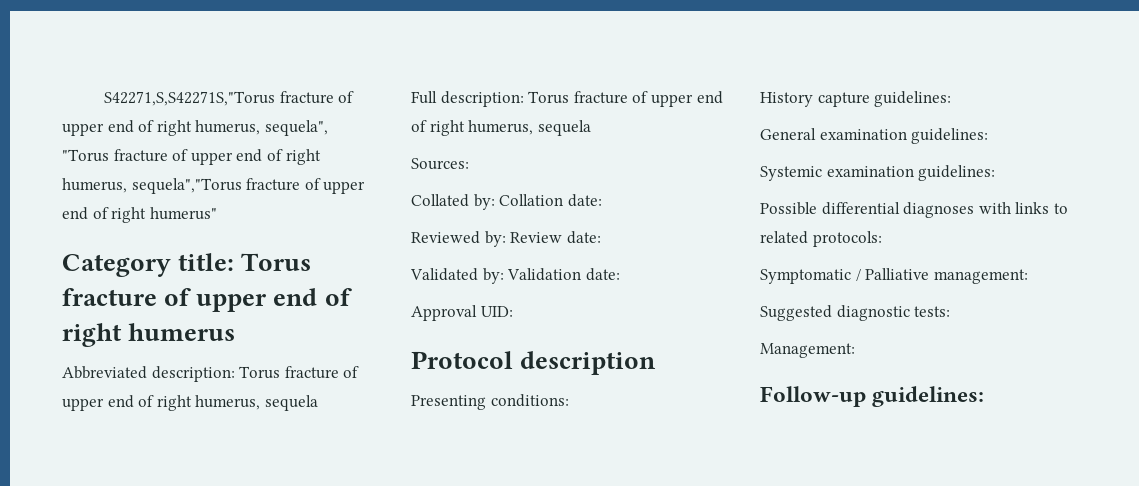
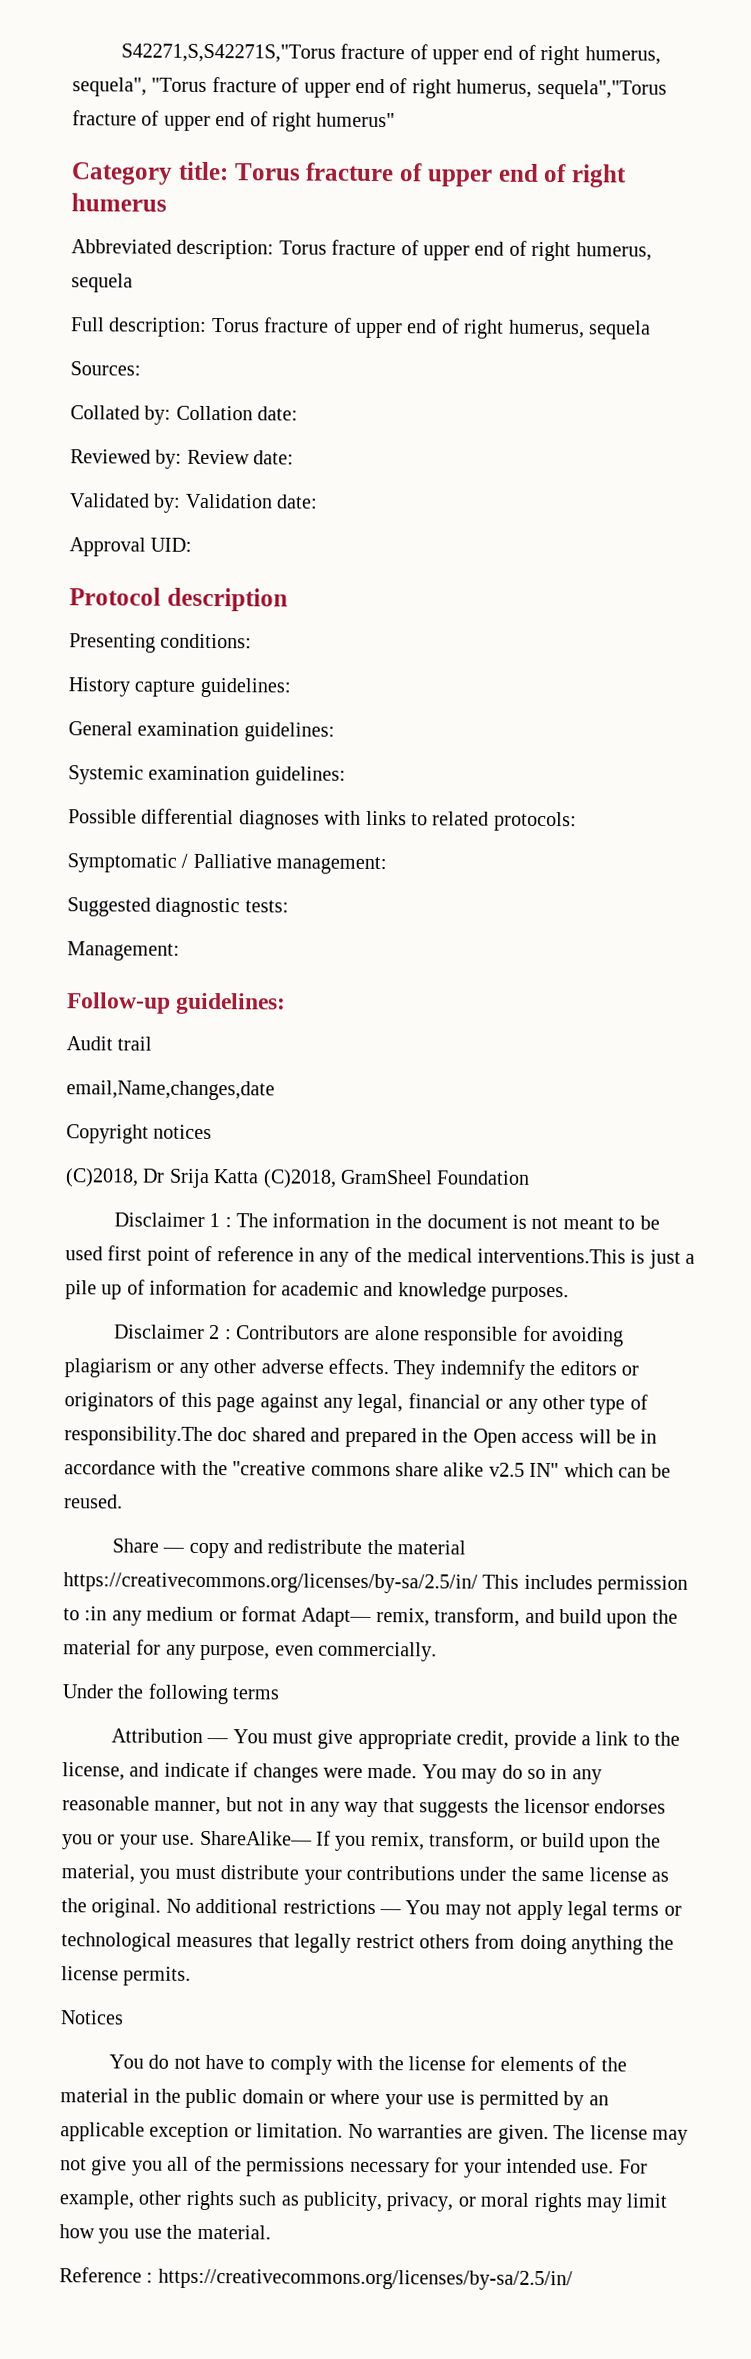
+ Audit trail
+ email,Name,changes,date
+ Copyright notices
+ (C)2018, Dr Srija Katta (C)2018, GramSheel Foundation
+ Disclaimer 1 : The information in the document is not meant to be used first point of reference in any of the medical interventions.This is just a pile up of information for academic and knowledge purposes.
+ Disclaimer 2 : Contributors are alone responsible for avoiding plagiarism or any other adverse effects. They indemnify the editors or originators of this page against any legal, financial or any other type of responsibility.The doc shared and prepared in the Open access will be in accordance with the "creative commons share alike v2.5 IN" which can be reused.
+ Share — copy and redistribute the material https://creativecommons.org/licenses/by-sa/2.5/in/ This includes permission to :in any medium or format Adapt— remix, transform, and build upon the material for any purpose, even commercially.
+ Under the following terms
+ Attribution — You must give appropriate credit, provide a link to the license, and indicate if changes were made. You may do so in any reasonable manner, but not in any way that suggests the licensor endorses you or your use. ShareAlike— If you remix, transform, or build upon the material, you must distribute your contributions under the same license as the original. No additional restrictions — You may not apply legal terms or technological measures that legally restrict others from doing anything the license permits.
+ Notices
+ You do not have to comply with the license for elements of the material in the public domain or where your use is permitted by an applicable exception or limitation. No warranties are given. The license may not give you all of the permissions necessary for your intended use. For example, other rights such as publicity, privacy, or moral rights may limit how you use the material.
+ Reference : https://creativecommons.org/licenses/by-sa/2.5/in/

